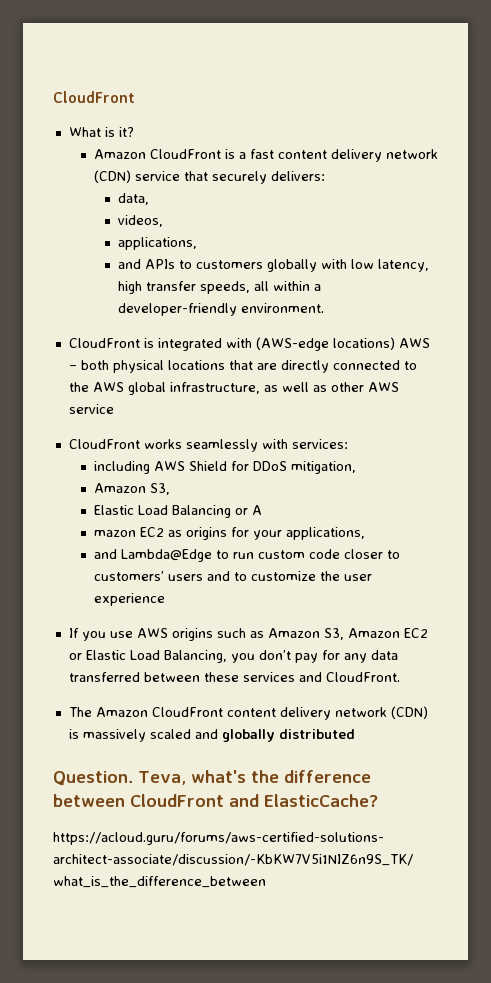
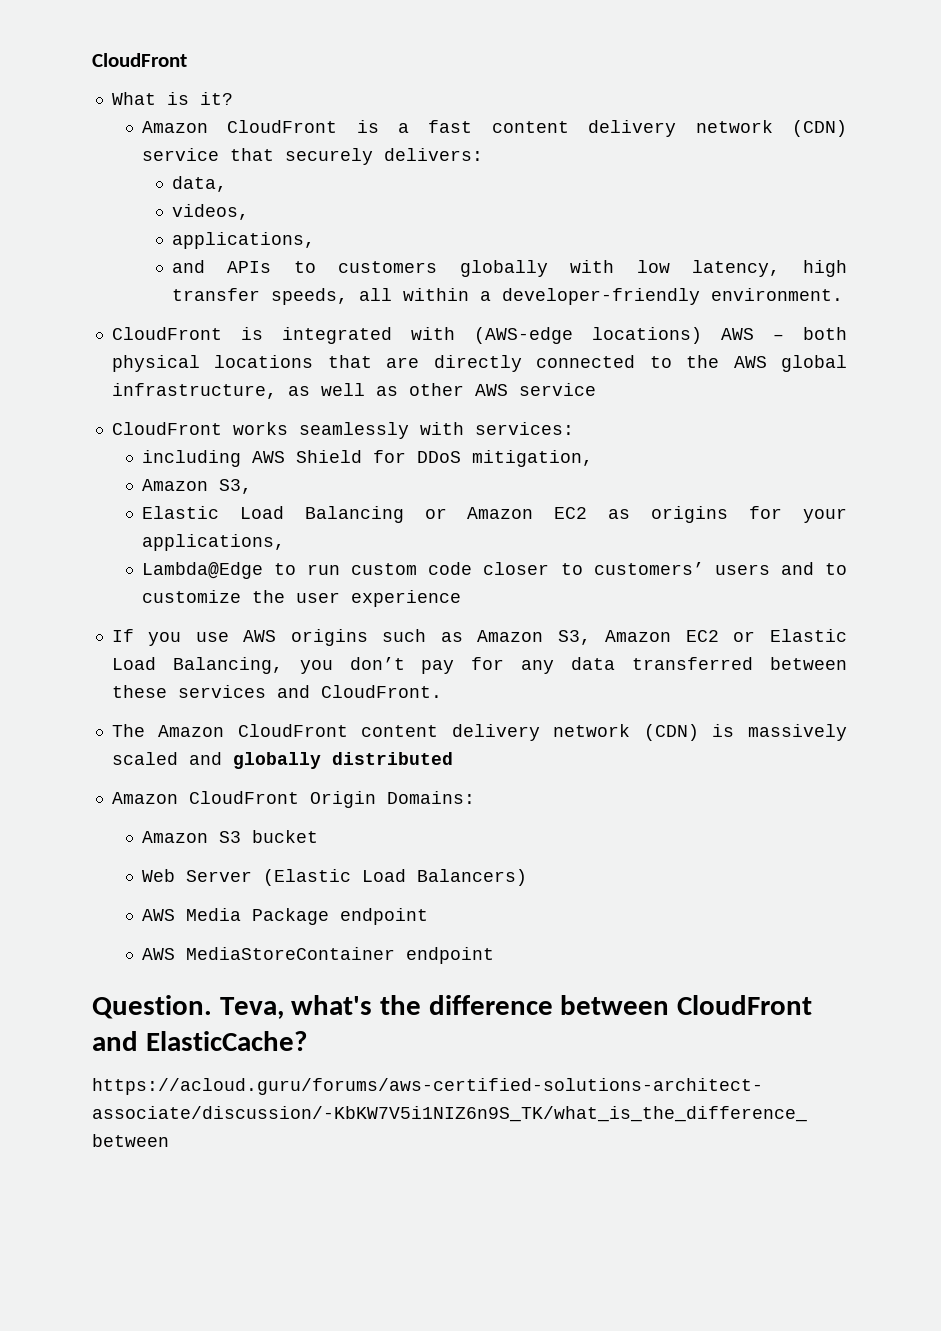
- Elastic Load Balancing or A
- mazon EC2 as origins for your applications,
+ Elastic Load Balancing or Amazon EC2 as origins for your applications,
- and Lambda@Edge to run custom code closer to customers’ users and to customize the user experience
+ Lambda@Edge to run custom code closer to customers’ users and to customize the user experience
+ Amazon CloudFront Origin Domains:
+ Amazon S3 bucket
+ Web Server (Elastic Load Balancers)
+ AWS Media Package endpoint
+ AWS MediaStoreContainer endpoint

